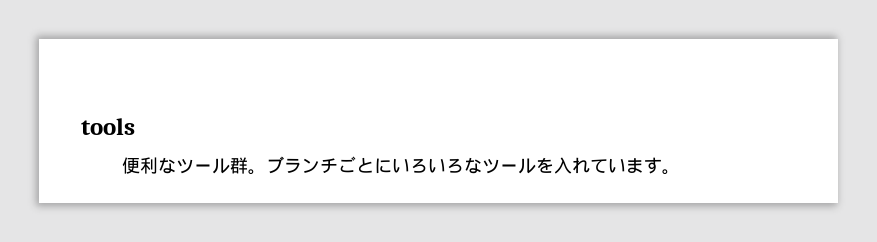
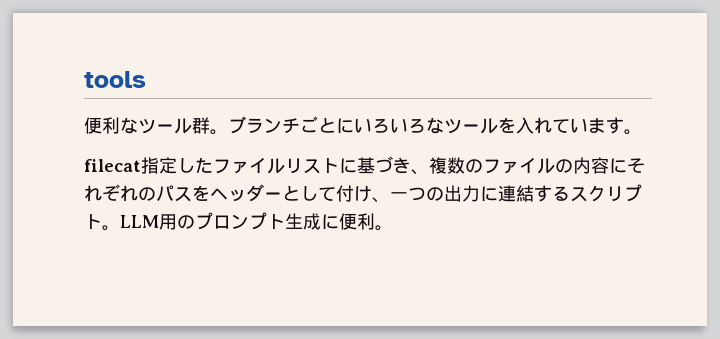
+ filecat指定したファイルリストに基づき、複数のファイルの内容にそれぞれのパスをヘッダーとして付け、一つの出力に連結するスクリプト。LLM用のプロンプト生成に便利。

